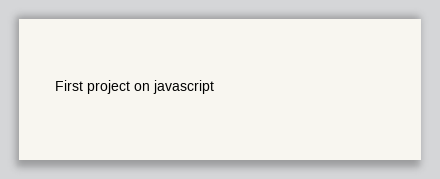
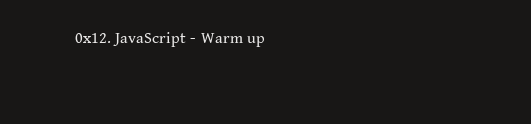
- First project on javascript
+ 0x12. JavaScript - Warm up

